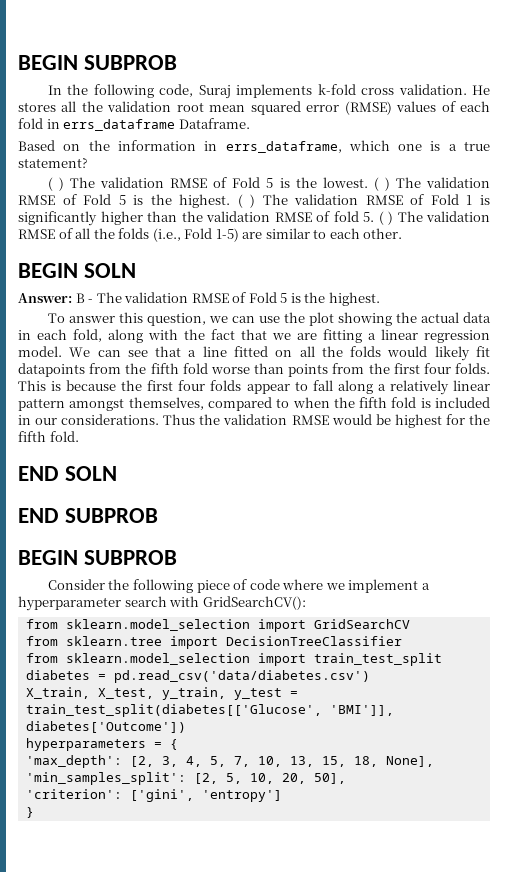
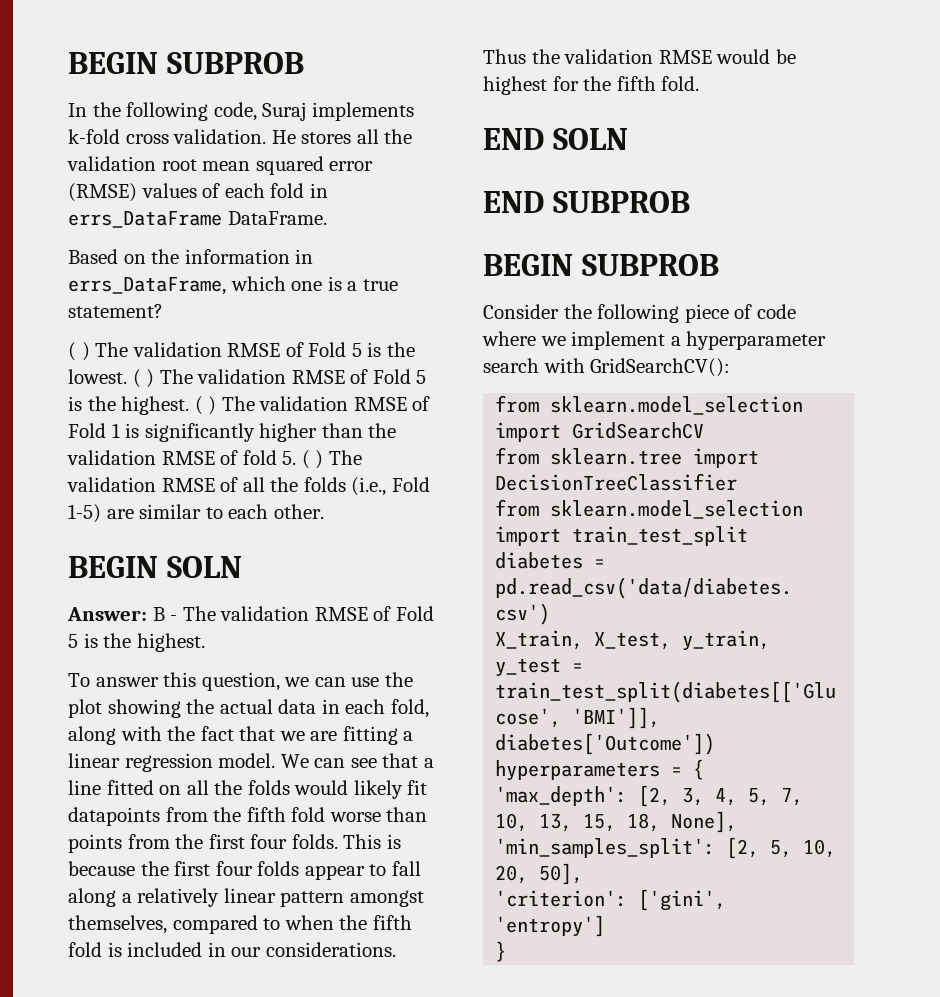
- He stores all the validation root mean squared error (RMSE) values of each fold in errs_dataframe Dataframe.
+ He stores all the validation root mean squared error (RMSE) values of each fold in errs_DataFrame DataFrame.
- Based on the information in errs_dataframe, which one is a true statement?
+ Based on the information in errs_DataFrame, which one is a true statement?

